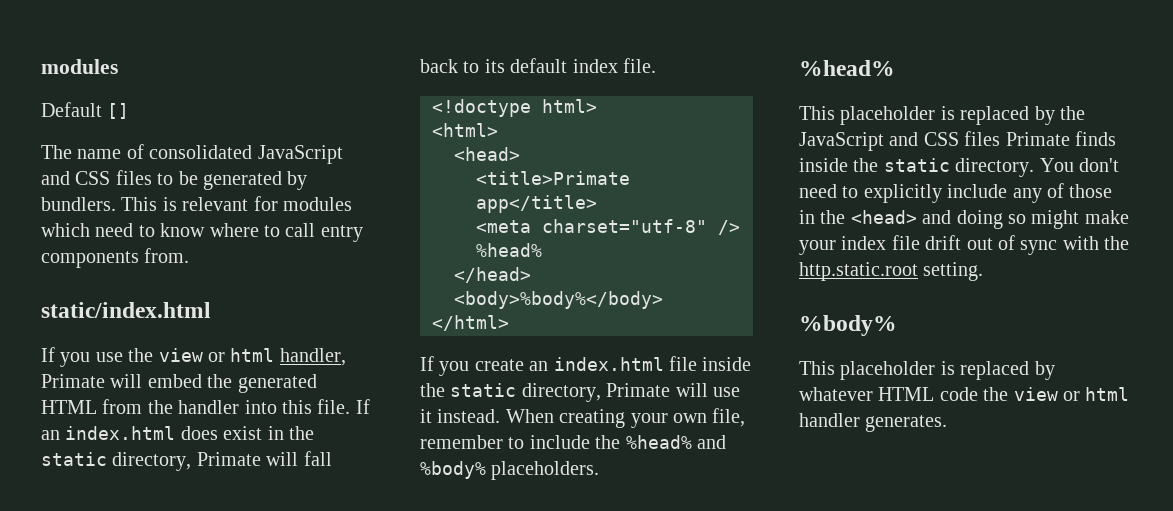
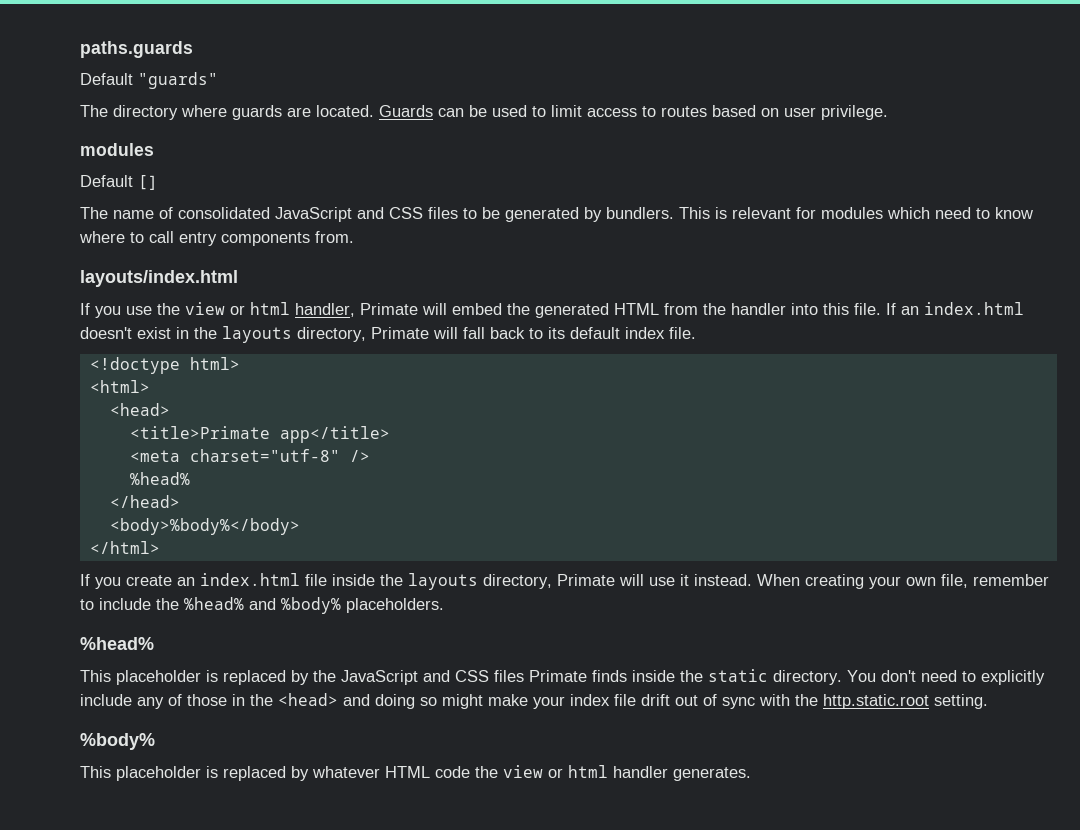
+ paths.guards
+ Default "guards"
+ The directory where guards are located. Guards can be used to limit access to routes based on user privilege.
- static/index.html
+ layouts/index.html
- If an index.html does exist in the static directory, Primate will fall back to its default index file.
+ If an index.html doesn't exist in the layouts directory, Primate will fall back to its default index file.
- If you create an index.html file inside the static directory, Primate will use it instead.
+ If you create an index.html file inside the layouts directory, Primate will use it instead.

